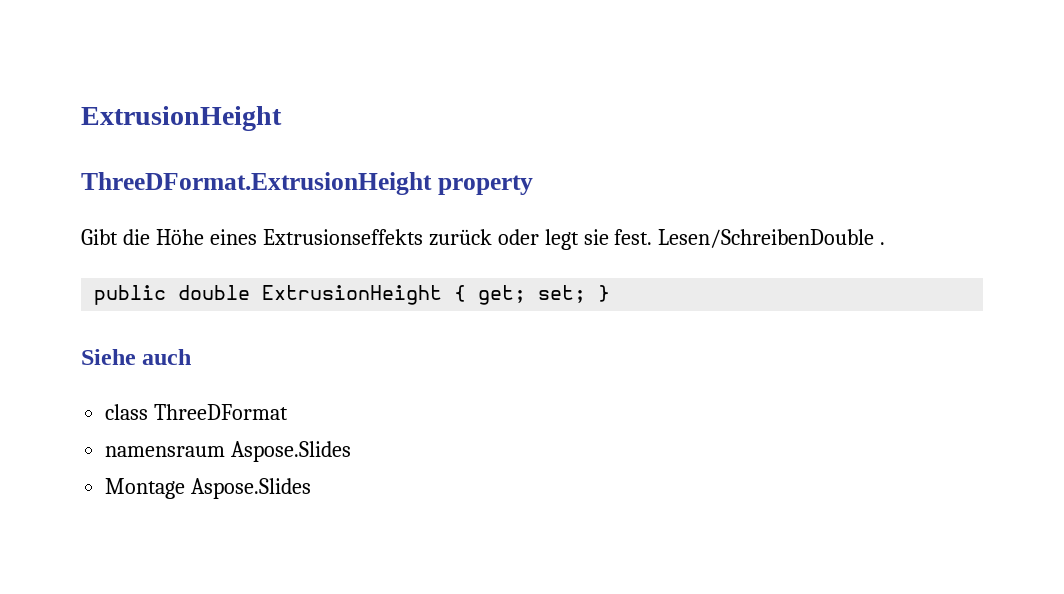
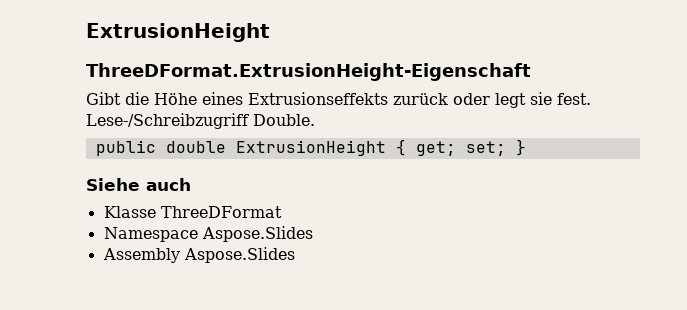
- ThreeDFormat.ExtrusionHeight property
+ ThreeDFormat.ExtrusionHeight-Eigenschaft
- Lesen/SchreibenDouble .
+ Lese-/Schreibzugriff Double.
- class ThreeDFormat
+ Klasse ThreeDFormat
- namensraum Aspose.Slides
+ Namespace Aspose.Slides
- Montage Aspose.Slides
+ Assembly Aspose.Slides

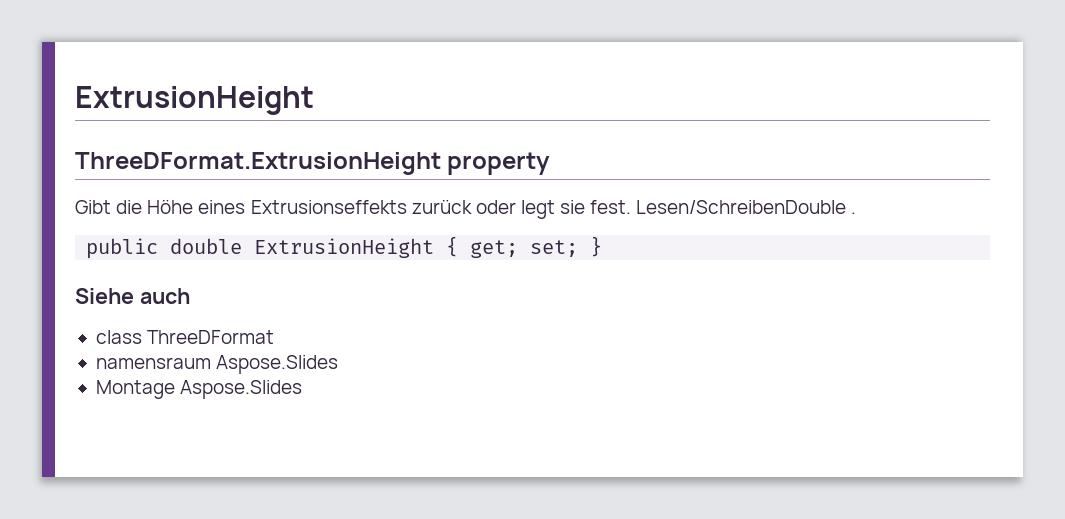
- ThreeDFormat.ExtrusionHeight-Eigenschaft
+ ThreeDFormat.ExtrusionHeight property
- Lese-/Schreibzugriff Double.
+ Lesen/SchreibenDouble .
- Klasse ThreeDFormat
+ class ThreeDFormat
- Namespace Aspose.Slides
+ namensraum Aspose.Slides
- Assembly Aspose.Slides
+ Montage Aspose.Slides

